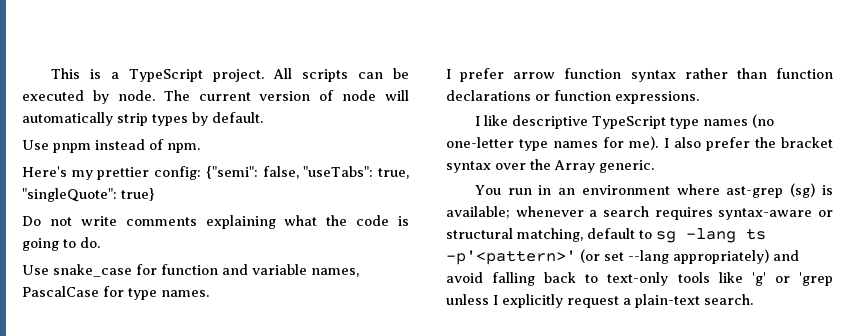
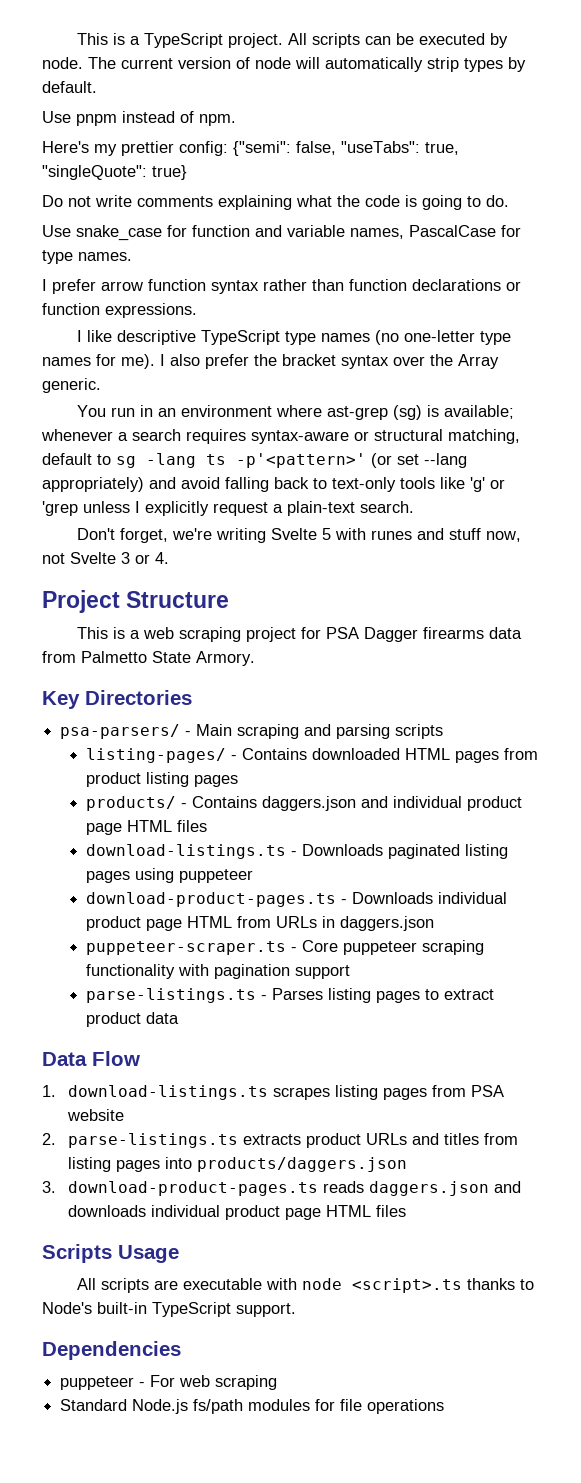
+ Don't forget, we're writing Svelte 5 with runes and stuff now, not Svelte 3 or 4.
+ Project Structure
+ This is a web scraping project for PSA Dagger firearms data from Palmetto State Armory.
+ Key Directories
+ psa-parsers/ - Main scraping and parsing scripts
+ listing-pages/ - Contains downloaded HTML pages from product listing pages
+ products/ - Contains daggers.json and individual product page HTML files
+ download-listings.ts - Downloads paginated listing pages using puppeteer
+ download-product-pages.ts - Downloads individual product page HTML from URLs in daggers.json
+ puppeteer-scraper.ts - Core puppeteer scraping functionality with pagination support
+ parse-listings.ts - Parses listing pages to extract product data
+ Data Flow
+ 1. download-listings.ts scrapes listing pages from PSA website
+ 2. parse-listings.ts extracts product URLs and titles from listing pages into products/daggers.json
+ 3. download-product-pages.ts reads daggers.json and downloads individual product page HTML files
+ Scripts Usage
+ All scripts are executable with node <script>.ts thanks to Node's built-in TypeScript support.
+ Dependencies
+ puppeteer - For web scraping
+ Standard Node.js fs/path modules for file operations

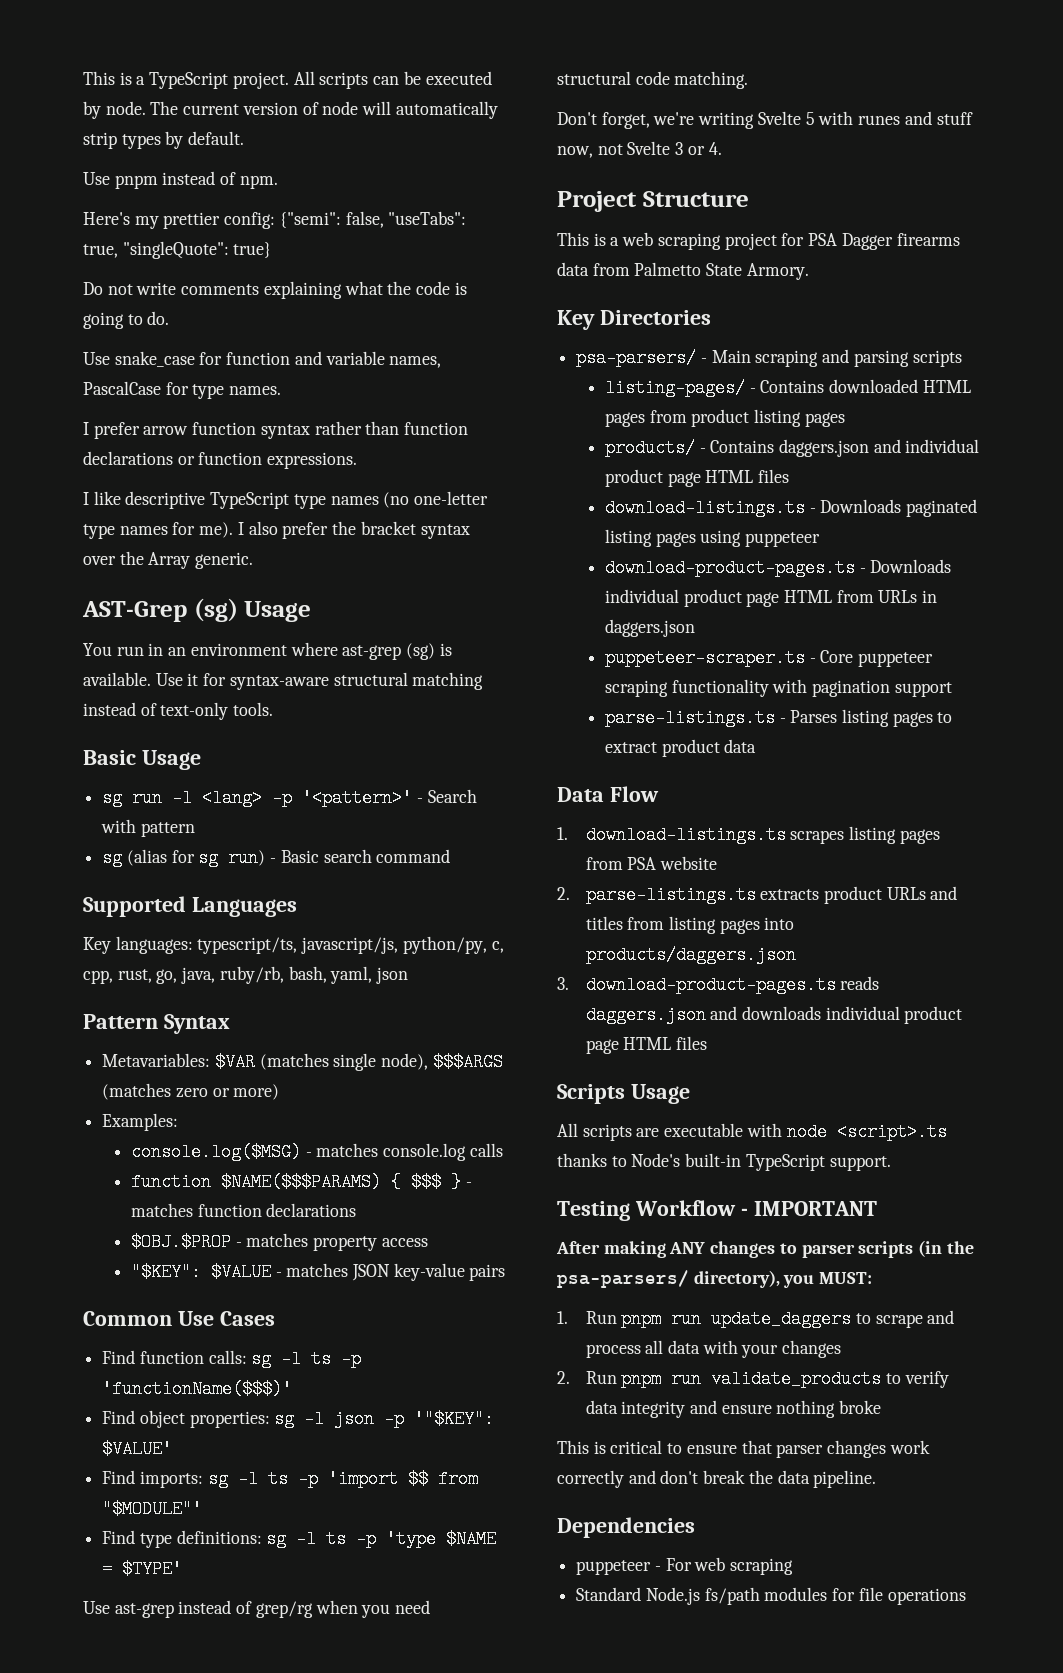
+ AST-Grep (sg) Usage
- You run in an environment where ast-grep (sg) is available; whenever a search requires syntax-aware or structural matching, default to sg -lang ts -p'<pattern>' (or set --lang appropriately) and avoid falling back to text-only tools like 'g' or 'grep unless I explicitly request a plain-text search.
+ You run in an environment where ast-grep (sg) is available. Use it for syntax-aware structural matching instead of text-only tools.
+ Basic Usage
+ sg run -l <lang> -p '<pattern>' - Search with pattern
+ sg (alias for sg run) - Basic search command
+ Supported Languages
+ Key languages: typescript/ts, javascript/js, python/py, c, cpp, rust, go, java, ruby/rb, bash, yaml, json
+ Pattern Syntax
+ Metavariables: $VAR (matches single node), $$$ARGS (matches zero or more)
+ Examples:
+ console.log($MSG) - matches console.log calls
+ function $NAME($$$PARAMS) { $$$ } - matches function declarations
+ $OBJ.$PROP - matches property access
+ "$KEY": $VALUE - matches JSON key-value pairs
+ Common Use Cases
+ Find function calls: sg -l ts -p 'functionName($$$)'
+ Find object properties: sg -l json -p '"$KEY": $VALUE'
+ Find imports: sg -l ts -p 'import $$ from "$MODULE"'
+ Find type definitions: sg -l ts -p 'type $NAME = $TYPE'
+ Use ast-grep instead of grep/rg when you need structural code matching.
+ Testing Workflow - IMPORTANT
+ After making ANY changes to parser scripts (in the psa-parsers/ directory), you MUST:
+ 1. Run pnpm run update_daggers to scrape and process all data with your changes
+ 2. Run pnpm run validate_products to verify data integrity and ensure nothing broke
+ This is critical to ensure that parser changes work correctly and don't break the data pipeline.

